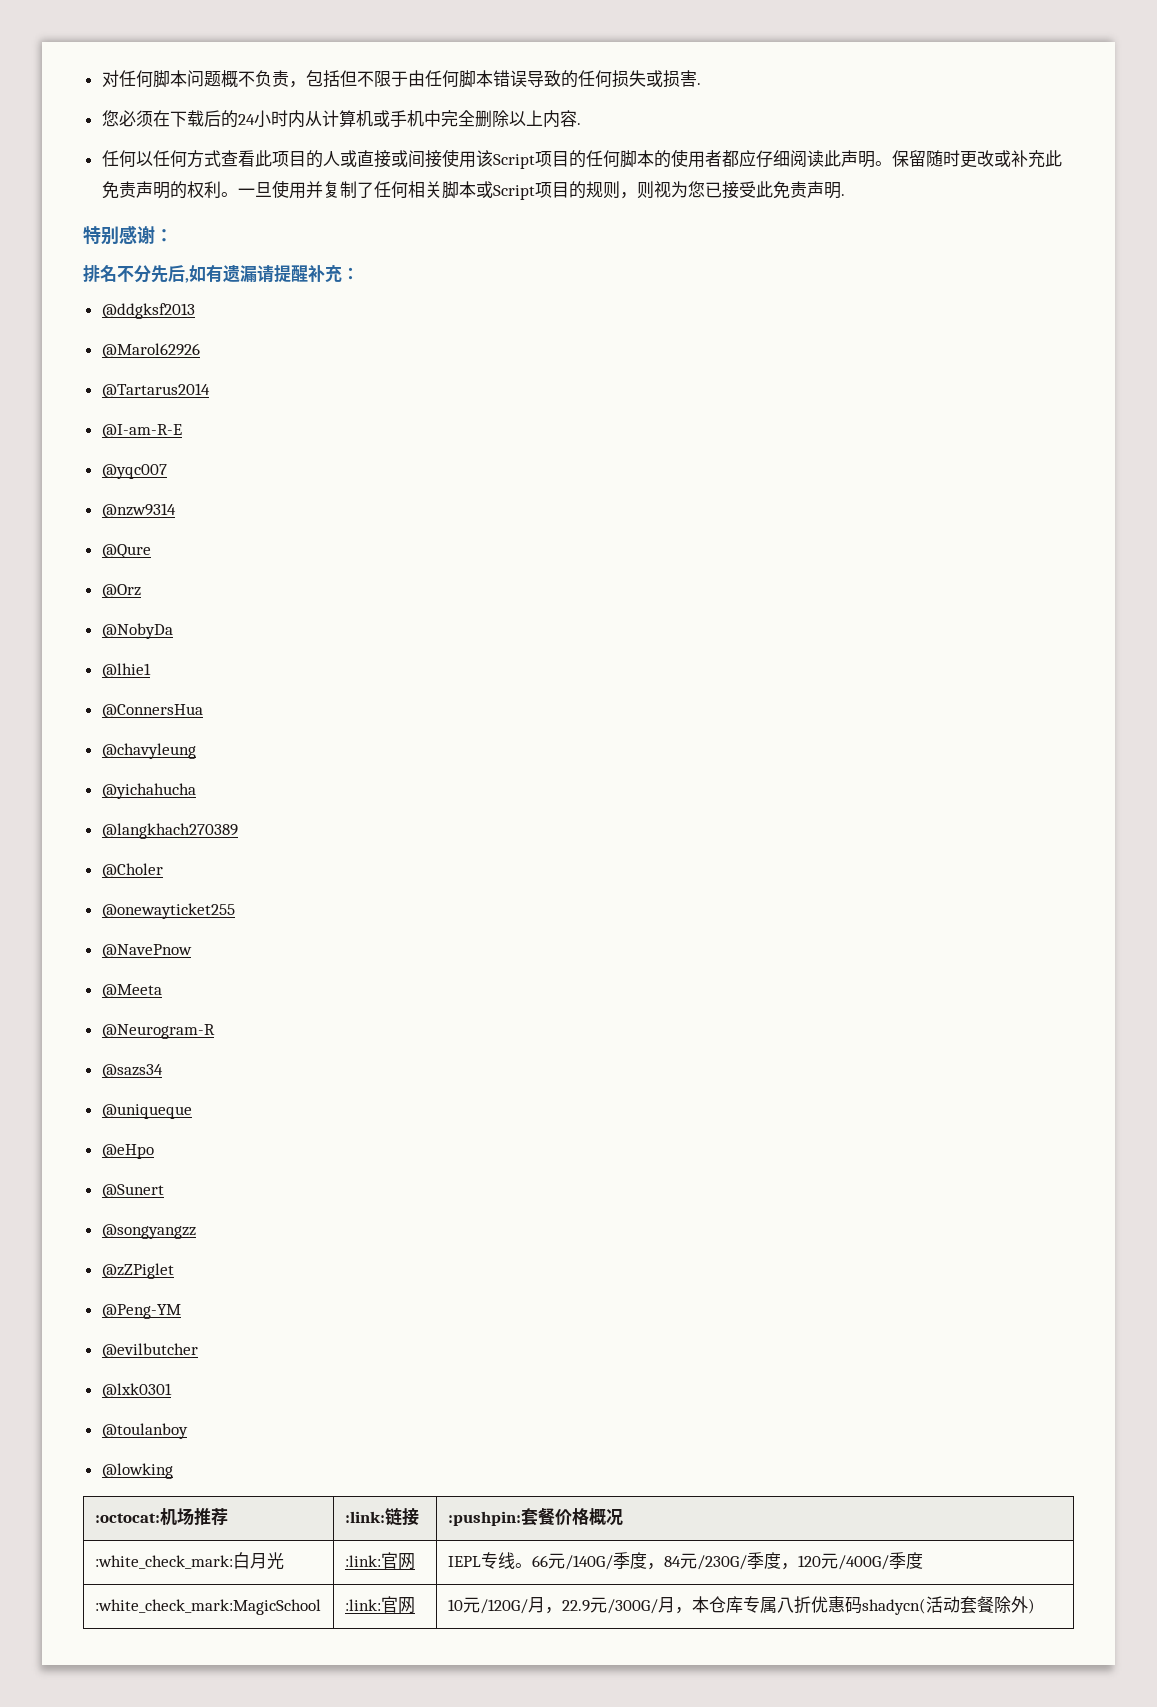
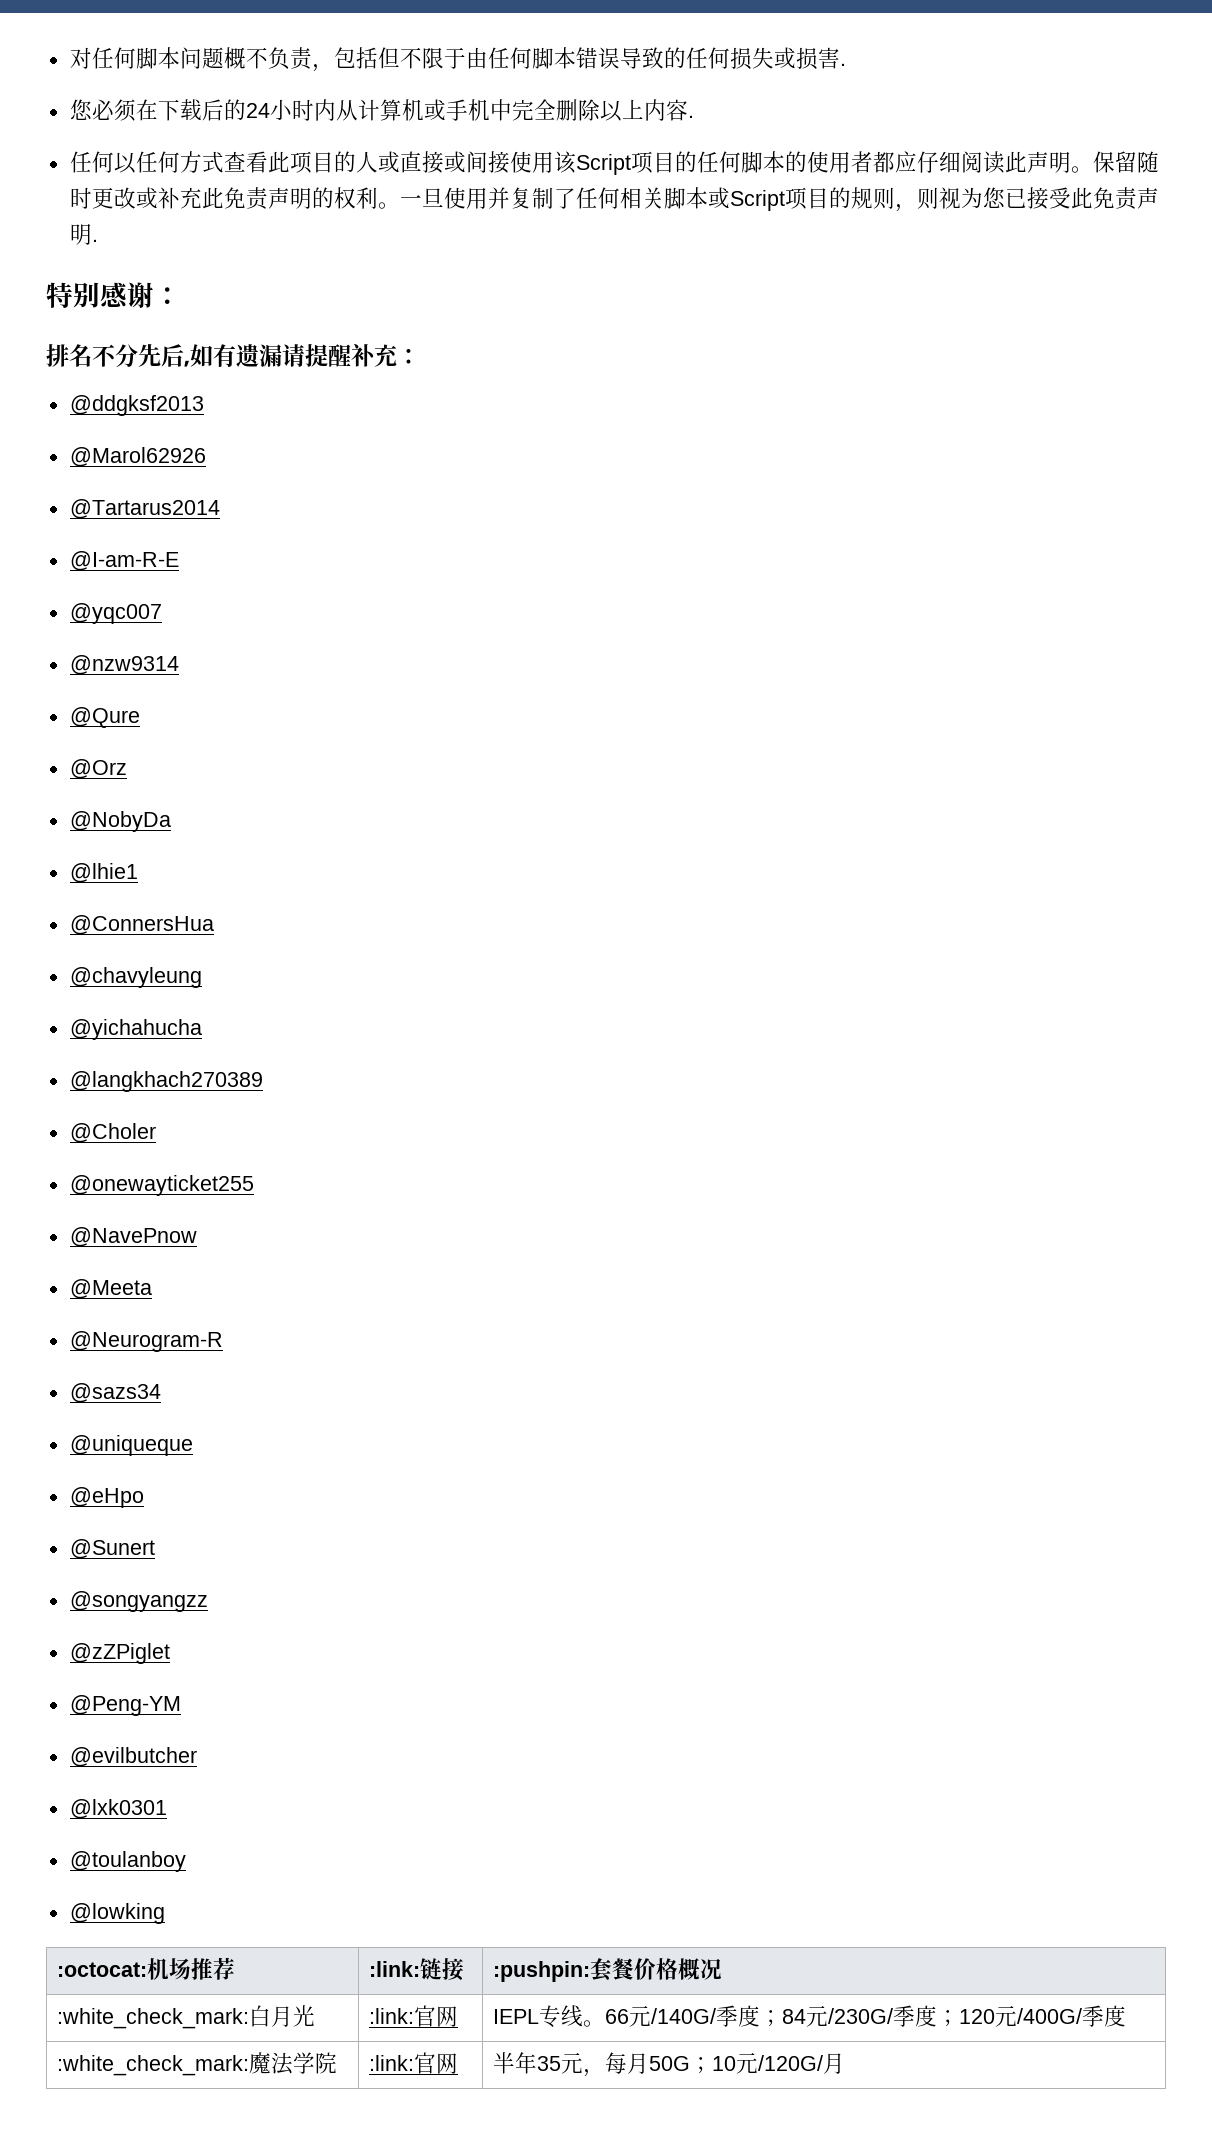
- :white_check_mark:白月光 | :link:官网 | IEPL专线。66元/140G/季度，84元/230G/季度，120元/400G/季度
+ :white_check_mark:白月光 | :link:官网 | IEPL专线。66元/140G/季度；84元/230G/季度；120元/400G/季度
- :white_check_mark:MagicSchool | :link:官网 | 10元/120G/月，22.9元/300G/月，本仓库专属八折优惠码shadycn(活动套餐除外)
+ :white_check_mark:魔法学院 | :link:官网 | 半年35元，每月50G；10元/120G/月

